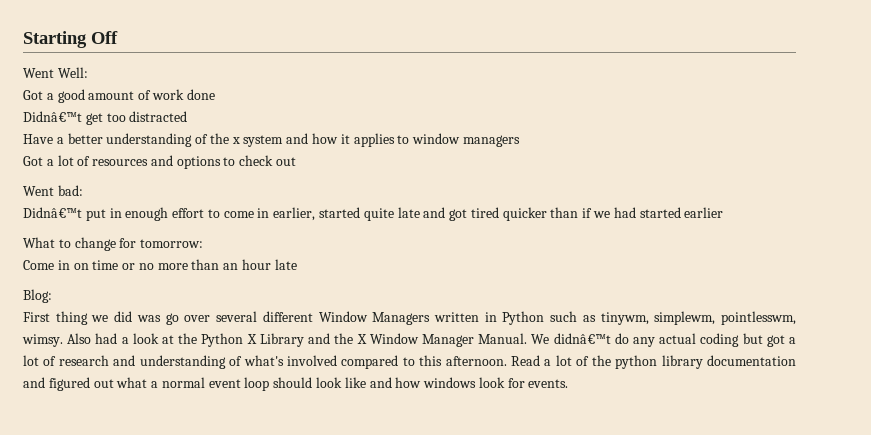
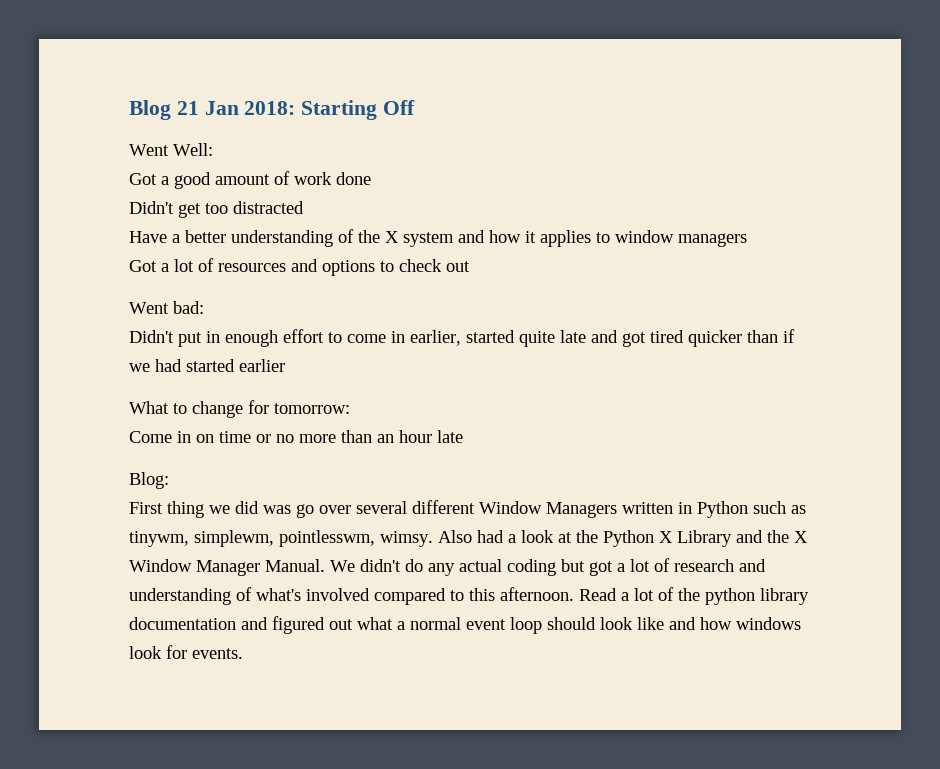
- Starting Off
+ Blog 21 Jan 2018: Starting Off
- Didnâ€™t get too distracted
+ Didn't get too distracted
- Have a better understanding of the x system and how it applies to window managers
+ Have a better understanding of the X system and how it applies to window managers
- Didnâ€™t put in enough effort to come in earlier, started quite late and got tired quicker than if we had started earlier
+ Didn't put in enough effort to come in earlier, started quite late and got tired quicker than if we had started earlier
- We didnâ€™t do any actual coding but got a lot of research and understanding of what's involved compared to this afternoon.
+ We didn't do any actual coding but got a lot of research and understanding of what's involved compared to this afternoon.

